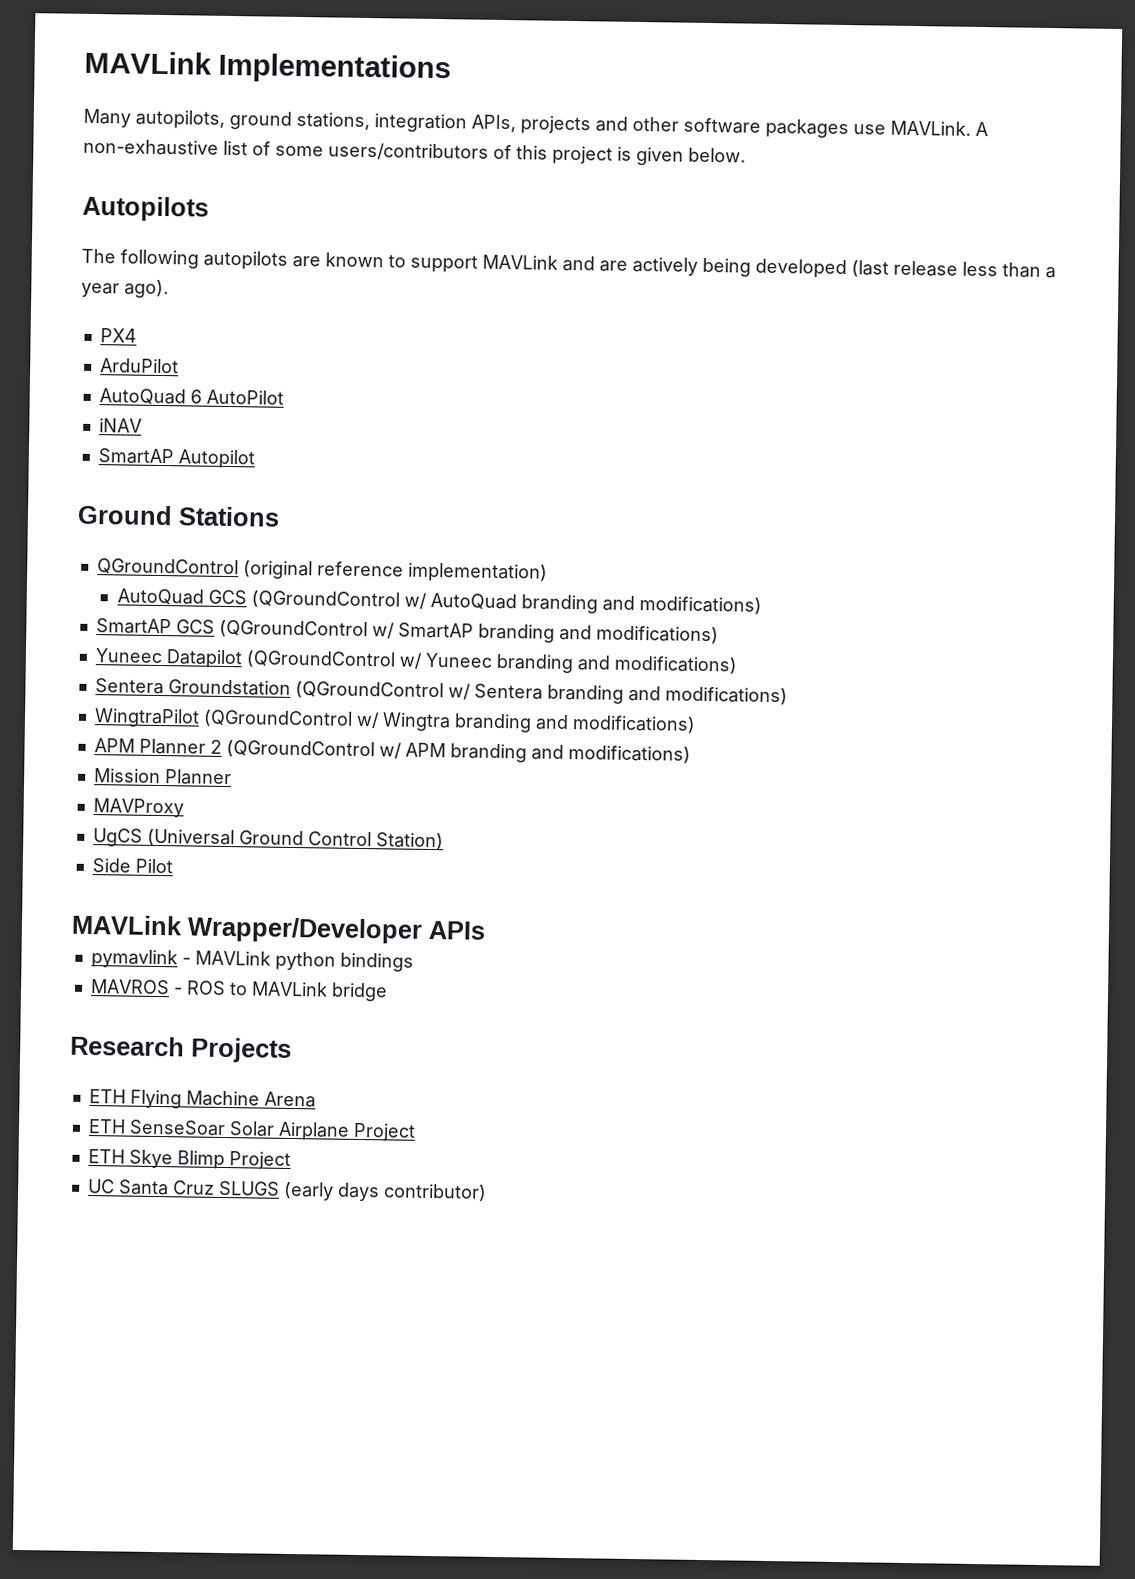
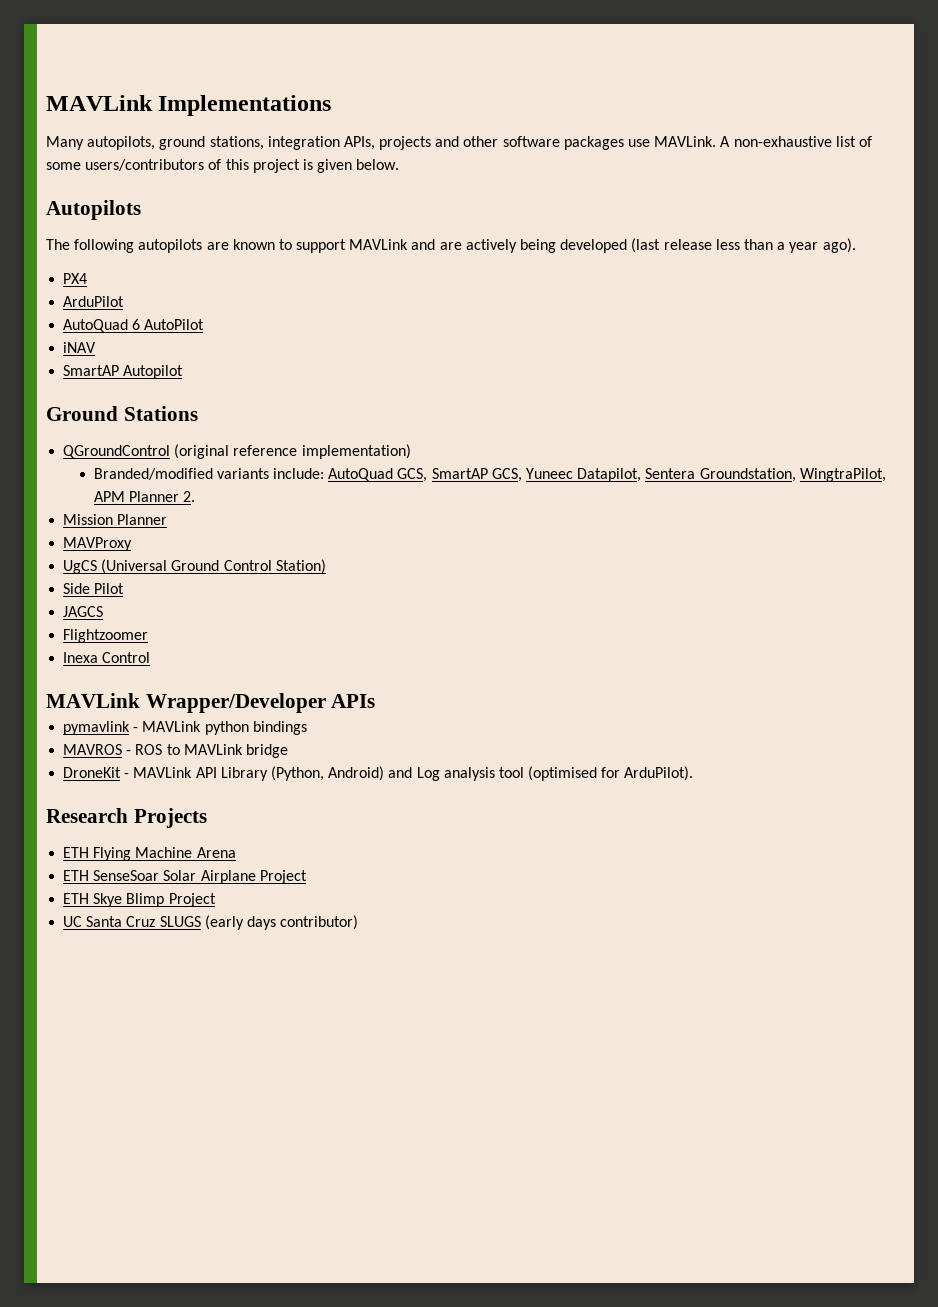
- AutoQuad GCS (QGroundControl w/ AutoQuad branding and modifications)
- SmartAP GCS (QGroundControl w/ SmartAP branding and modifications)
- Yuneec Datapilot (QGroundControl w/ Yuneec branding and modifications)
- Sentera Groundstation (QGroundControl w/ Sentera branding and modifications)
- WingtraPilot (QGroundControl w/ Wingtra branding and modifications)
- APM Planner 2 (QGroundControl w/ APM branding and modifications)
+ Branded/modified variants include: AutoQuad GCS, SmartAP GCS, Yuneec Datapilot, Sentera Groundstation, WingtraPilot, APM Planner 2.
+ JAGCS
+ Flightzoomer
+ Inexa Control
+ DroneKit - MAVLink API Library (Python, Android) and Log analysis tool (optimised for ArduPilot).

